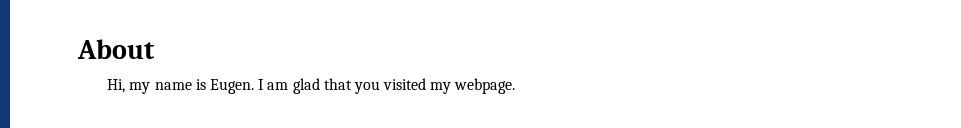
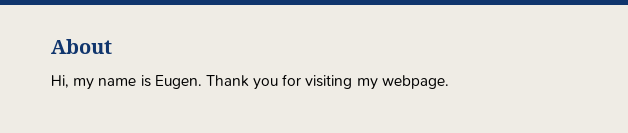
- I am glad that you visited my webpage.
+ Thank you for visiting my webpage.

